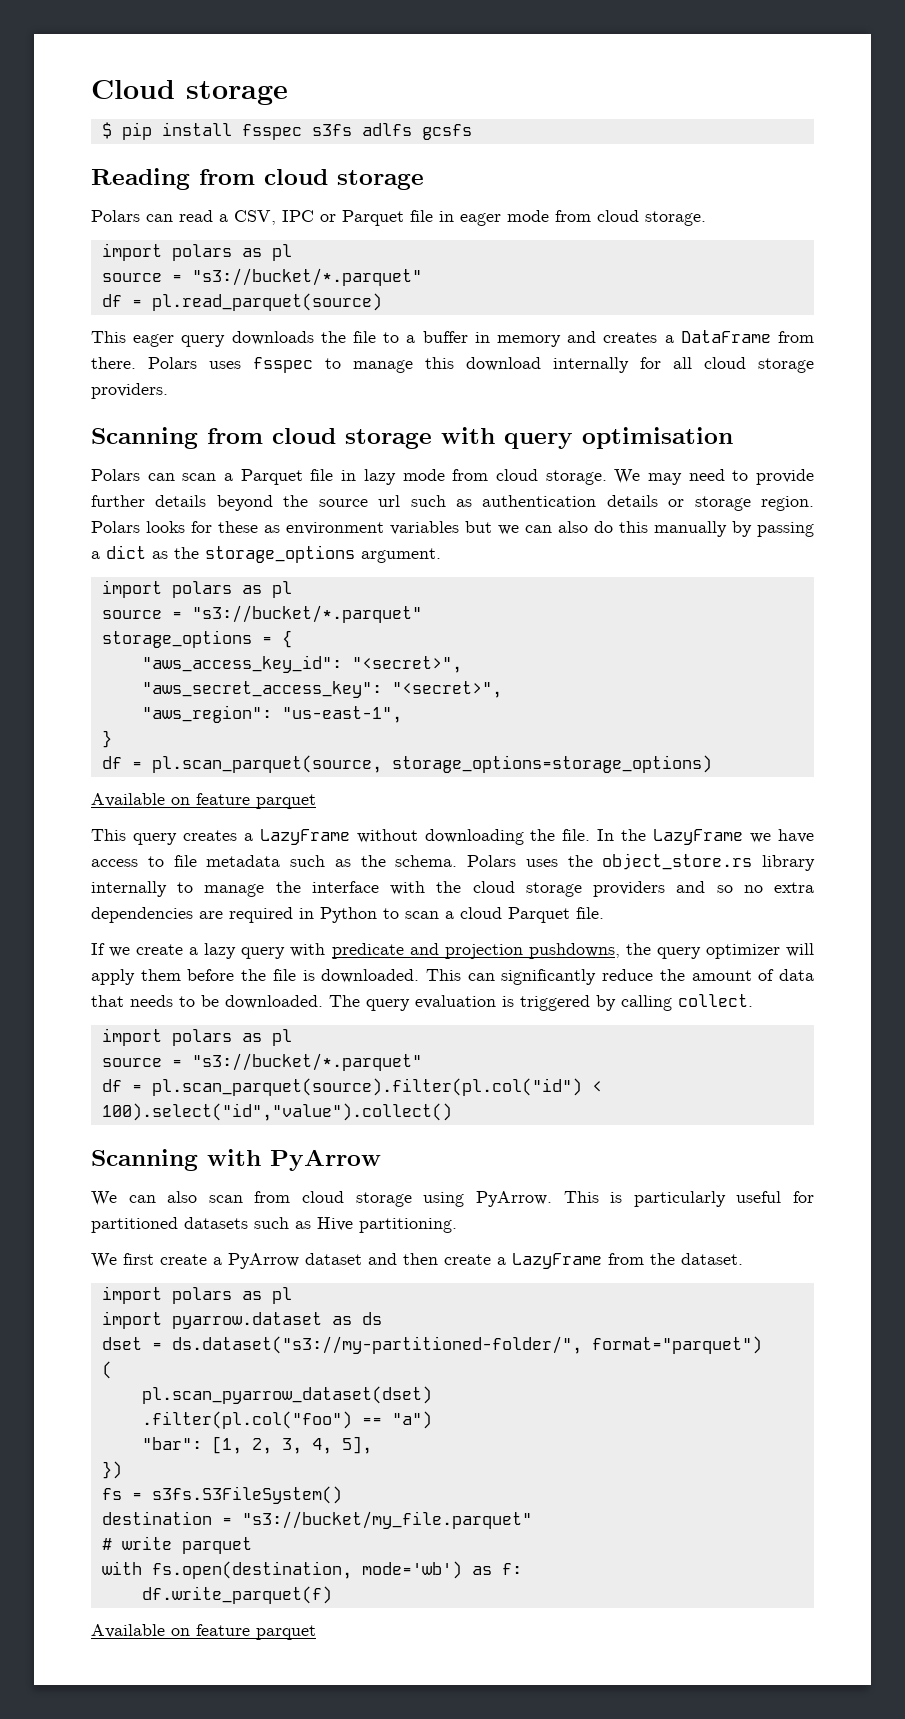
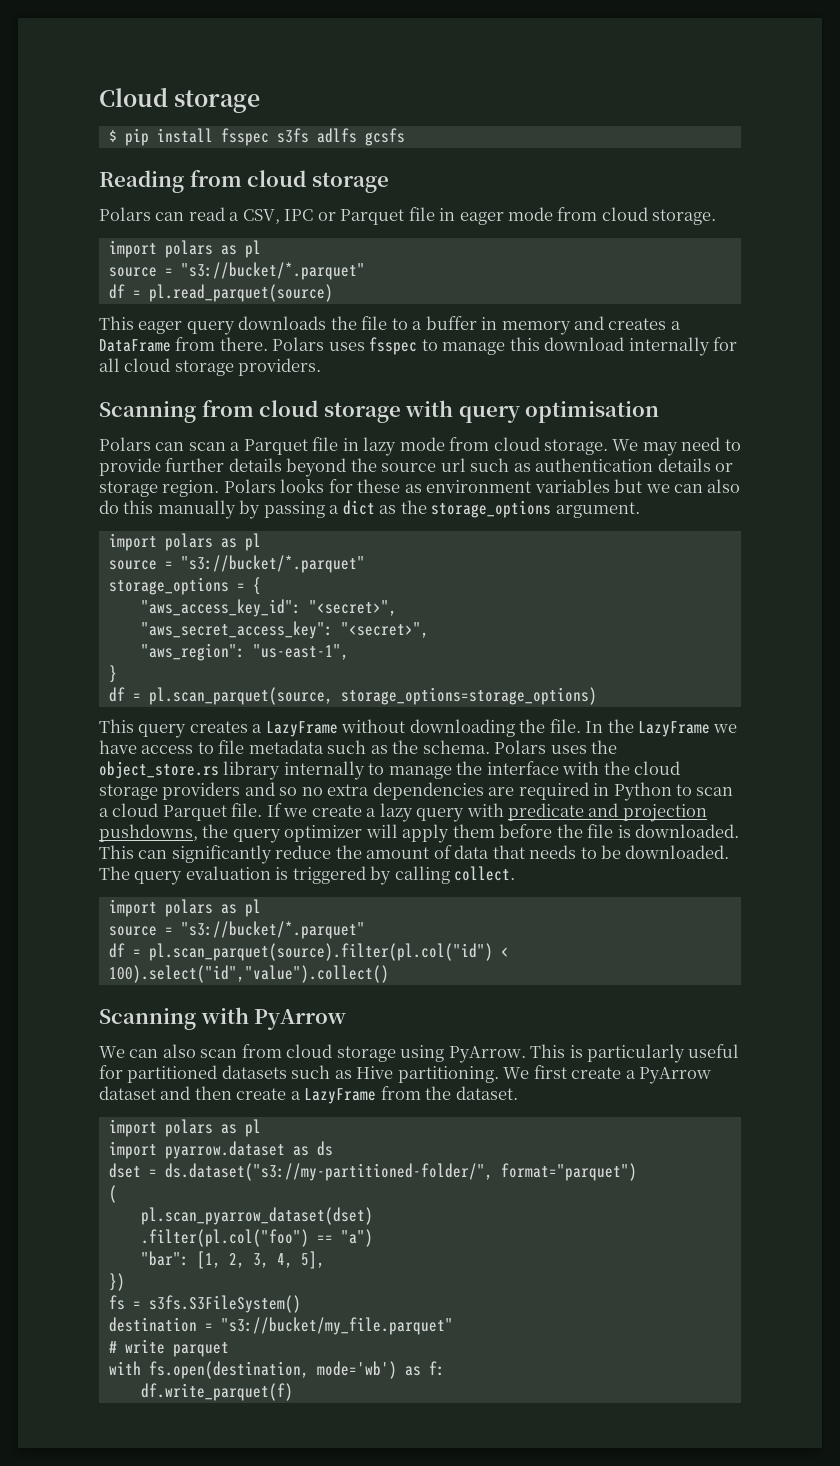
  df = pl.scan_parquet(source, storage_options=storage_options)
- Available on feature parquet
- Polars uses the object_store.rs library internally to manage the interface with the cloud storage providers and so no extra dependencies are required in Python to scan a cloud Parquet file.
- If we create a lazy query with predicate and projection pushdowns, the query optimizer will apply them before the file is downloaded.
+ Polars uses the object_store.rs library internally to manage the interface with the cloud storage providers and so no extra dependencies are required in Python to scan a cloud Parquet file. If we create a lazy query with predicate and projection pushdowns, the query optimizer will apply them before the file is downloaded.
- This is particularly useful for partitioned datasets such as Hive partitioning.
- We first create a PyArrow dataset and then create a LazyFrame from the dataset.
+ This is particularly useful for partitioned datasets such as Hive partitioning. We first create a PyArrow dataset and then create a LazyFrame from the dataset.
  df.write_parquet(f)
- Available on feature parquet

